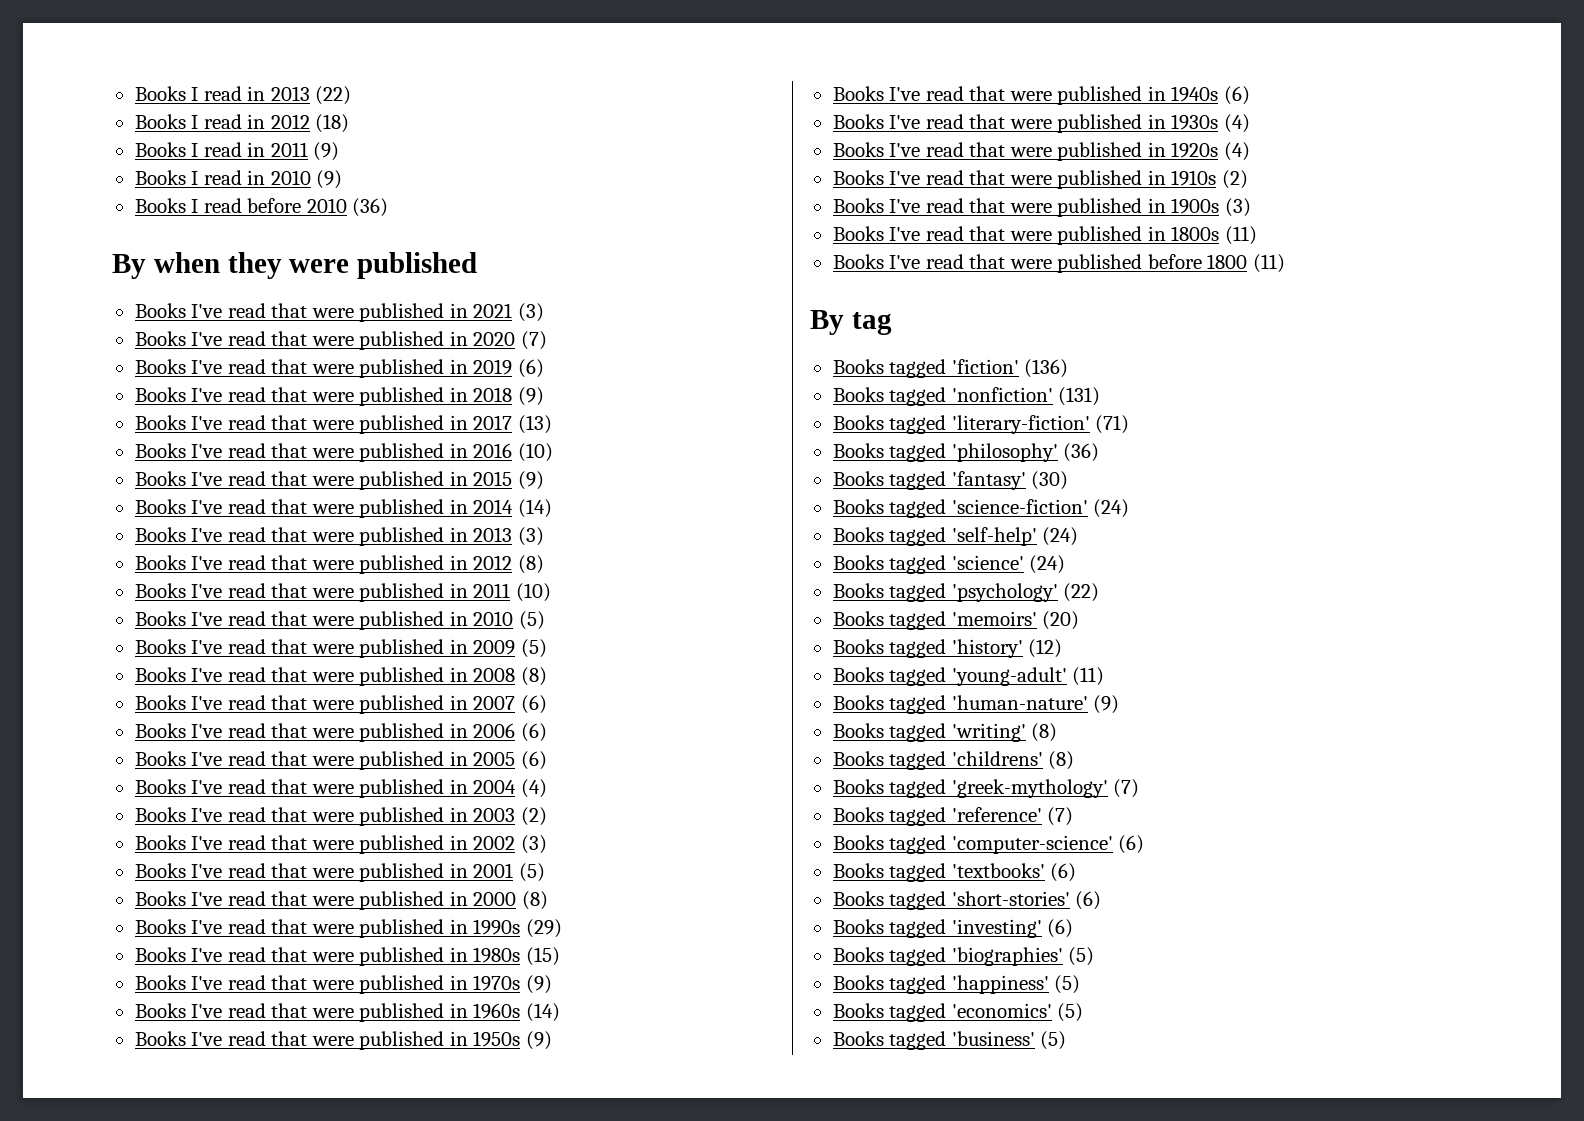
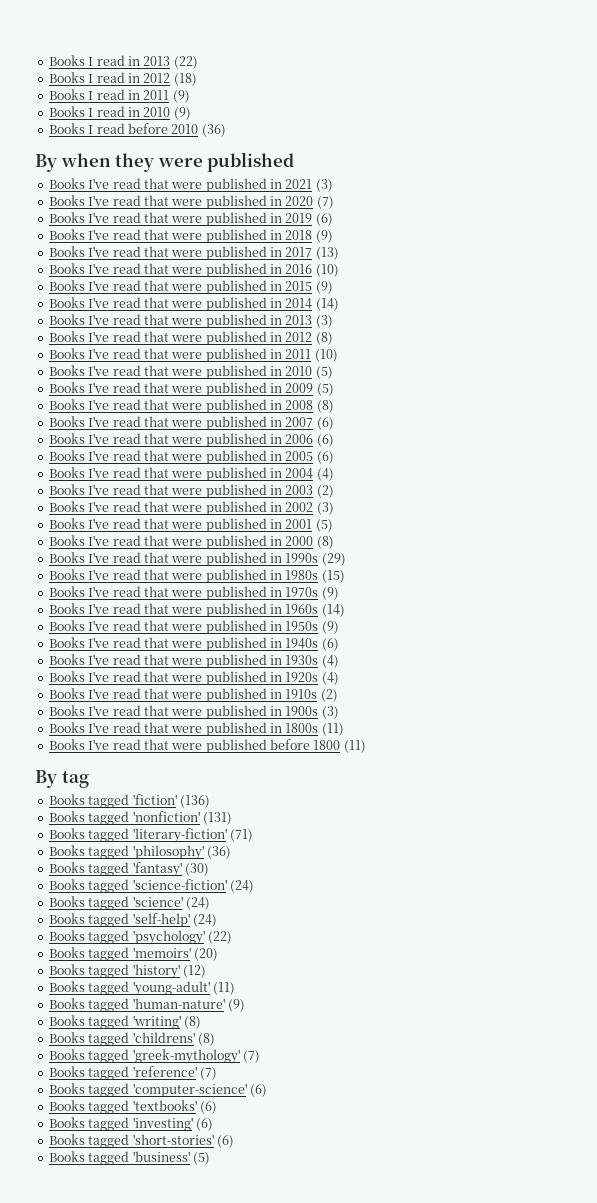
+ Books tagged 'science' (24)
  Books tagged 'self-help' (24)
- Books tagged 'science' (24)
+ Books tagged 'investing' (6)
- Books tagged 'investing' (6)
- Books tagged 'biographies' (5)
- Books tagged 'happiness' (5)
- Books tagged 'economics' (5)

